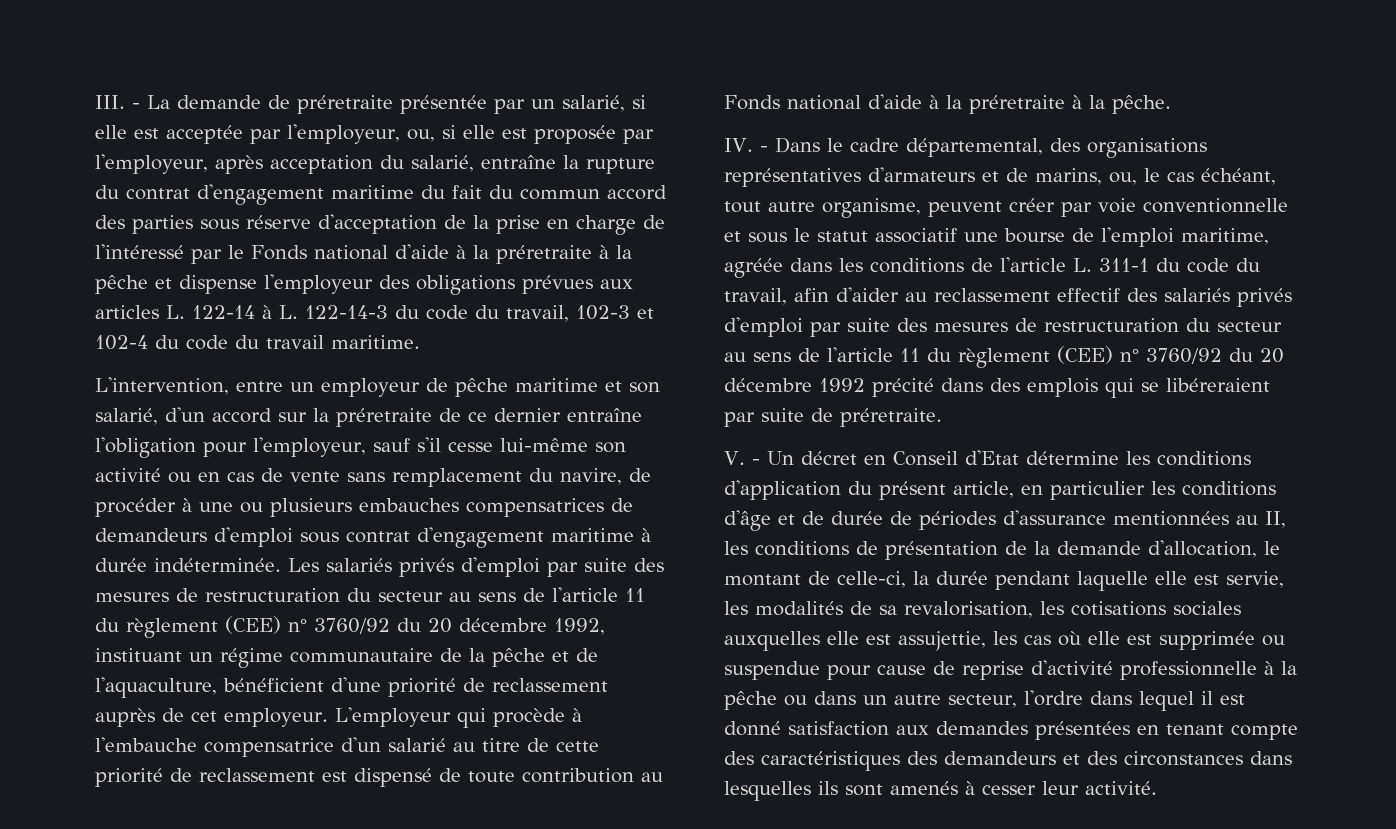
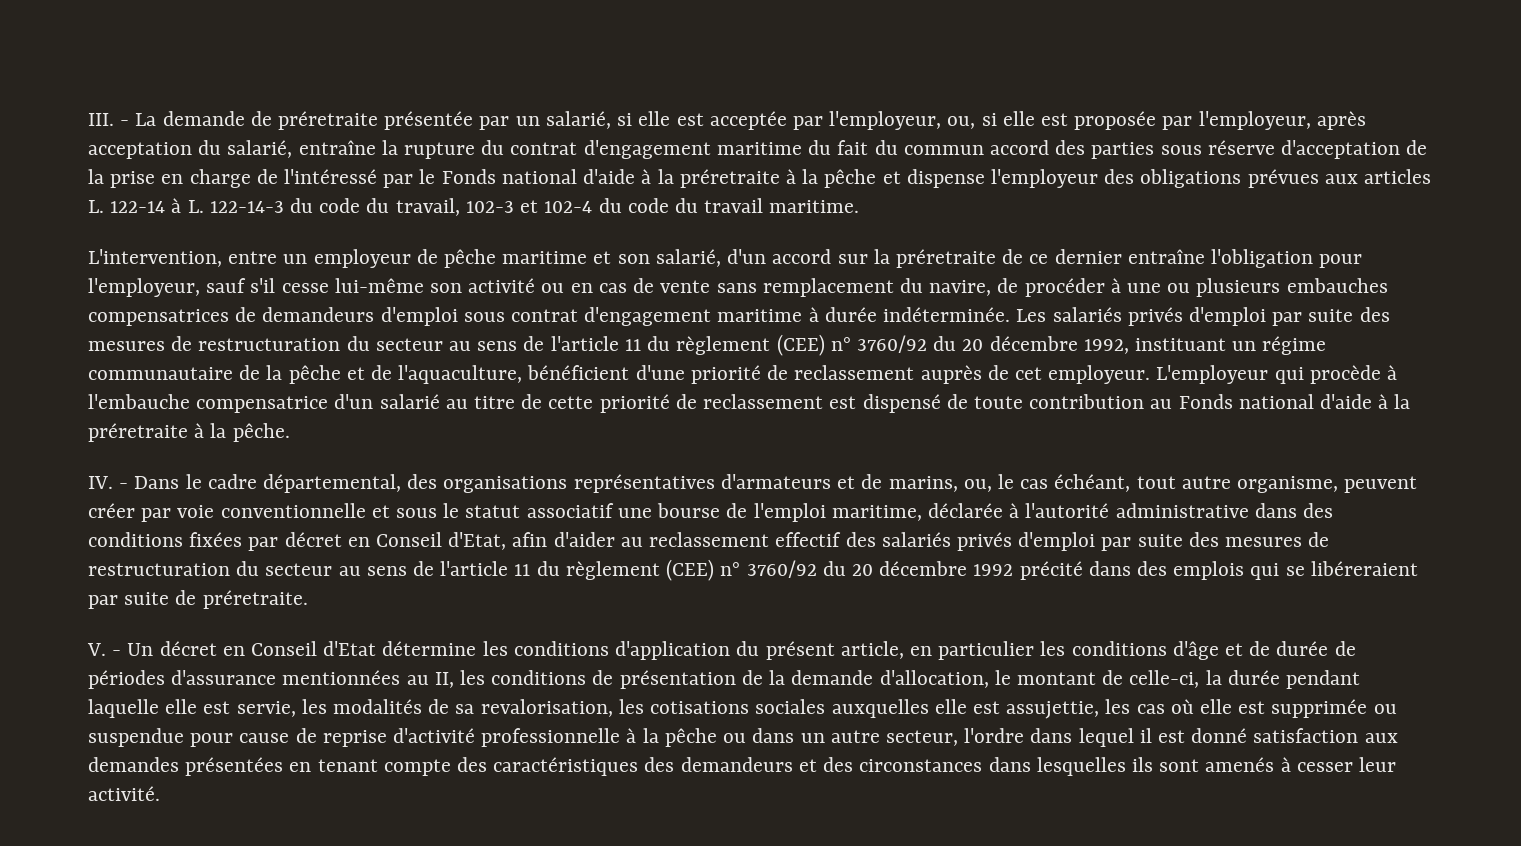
- IV. - Dans le cadre départemental, des organisations représentatives d'armateurs et de marins, ou, le cas échéant, tout autre organisme, peuvent créer par voie conventionnelle et sous le statut associatif une bourse de l'emploi maritime, agréée dans les conditions de l'article L. 311-1 du code du travail, afin d'aider au reclassement effectif des salariés privés d'emploi par suite des mesures de restructuration du secteur au sens de l'article 11 du règlement (CEE) n° 3760/92 du 20 décembre 1992 précité dans des emplois qui se libéreraient par suite de préretraite.
+ IV. - Dans le cadre départemental, des organisations représentatives d'armateurs et de marins, ou, le cas échéant, tout autre organisme, peuvent créer par voie conventionnelle et sous le statut associatif une bourse de l'emploi maritime, déclarée à l'autorité administrative dans des conditions fixées par décret en Conseil d'Etat, afin d'aider au reclassement effectif des salariés privés d'emploi par suite des mesures de restructuration du secteur au sens de l'article 11 du règlement (CEE) n° 3760/92 du 20 décembre 1992 précité dans des emplois qui se libéreraient par suite de préretraite.

